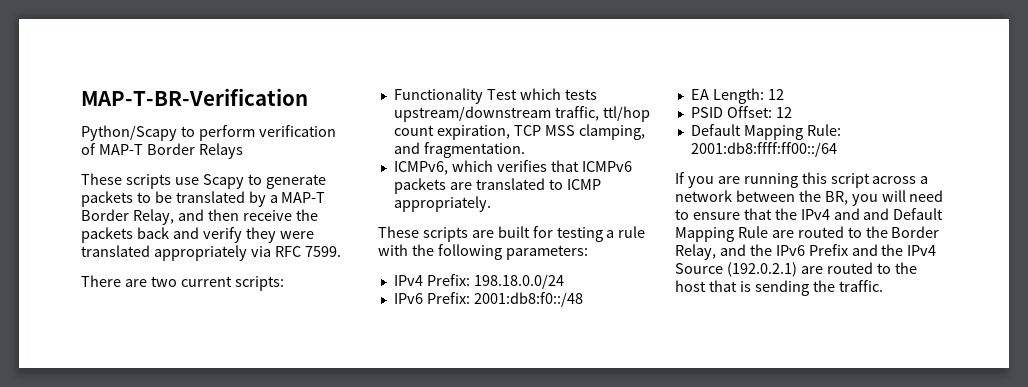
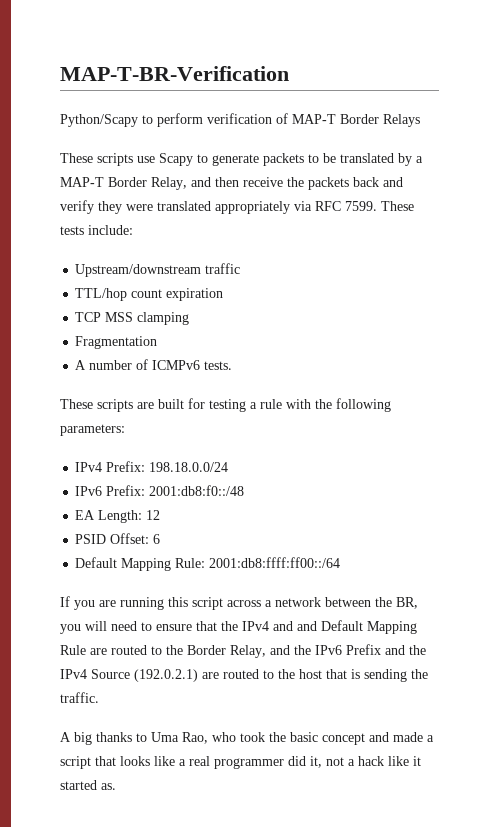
- These scripts use Scapy to generate packets to be translated by a MAP-T Border Relay, and then receive the packets back and verify they were translated appropriately via RFC 7599.
- There are two current scripts:
- Functionality Test which tests upstream/downstream traffic, ttl/hop count expiration, TCP MSS clamping, and fragmentation.
- ICMPv6, which verifies that ICMPv6 packets are translated to ICMP appropriately.
+ These scripts use Scapy to generate packets to be translated by a MAP-T Border Relay, and then receive the packets back and verify they were translated appropriately via RFC 7599. These tests include:
+ Upstream/downstream traffic
+ TTL/hop count expiration
+ TCP MSS clamping
+ Fragmentation
+ A number of ICMPv6 tests.
- PSID Offset: 12
+ PSID Offset: 6
+ A big thanks to Uma Rao, who took the basic concept and made a script that looks like a real programmer did it, not a hack like it started as.

